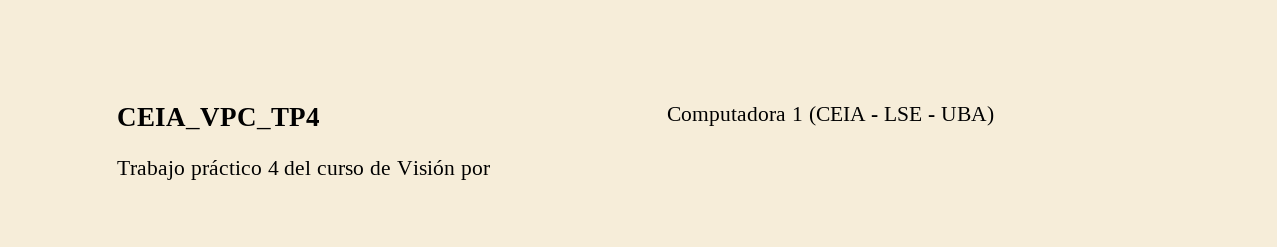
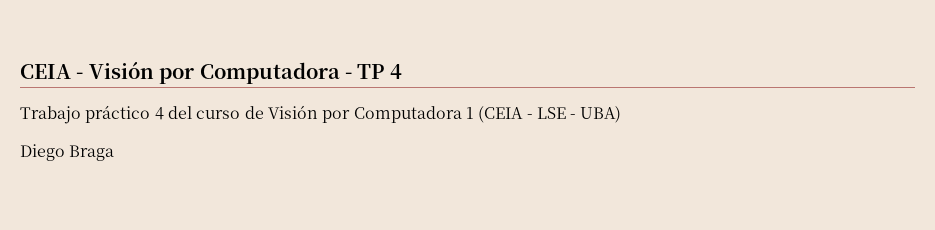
- CEIA_VPC_TP4
+ CEIA - Visión por Computadora - TP 4
+ Diego Braga

